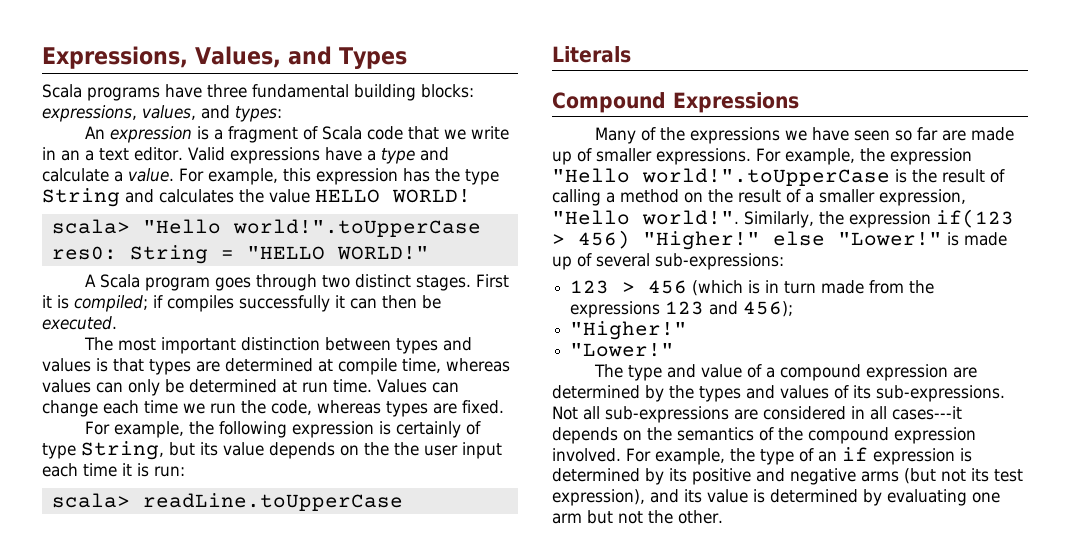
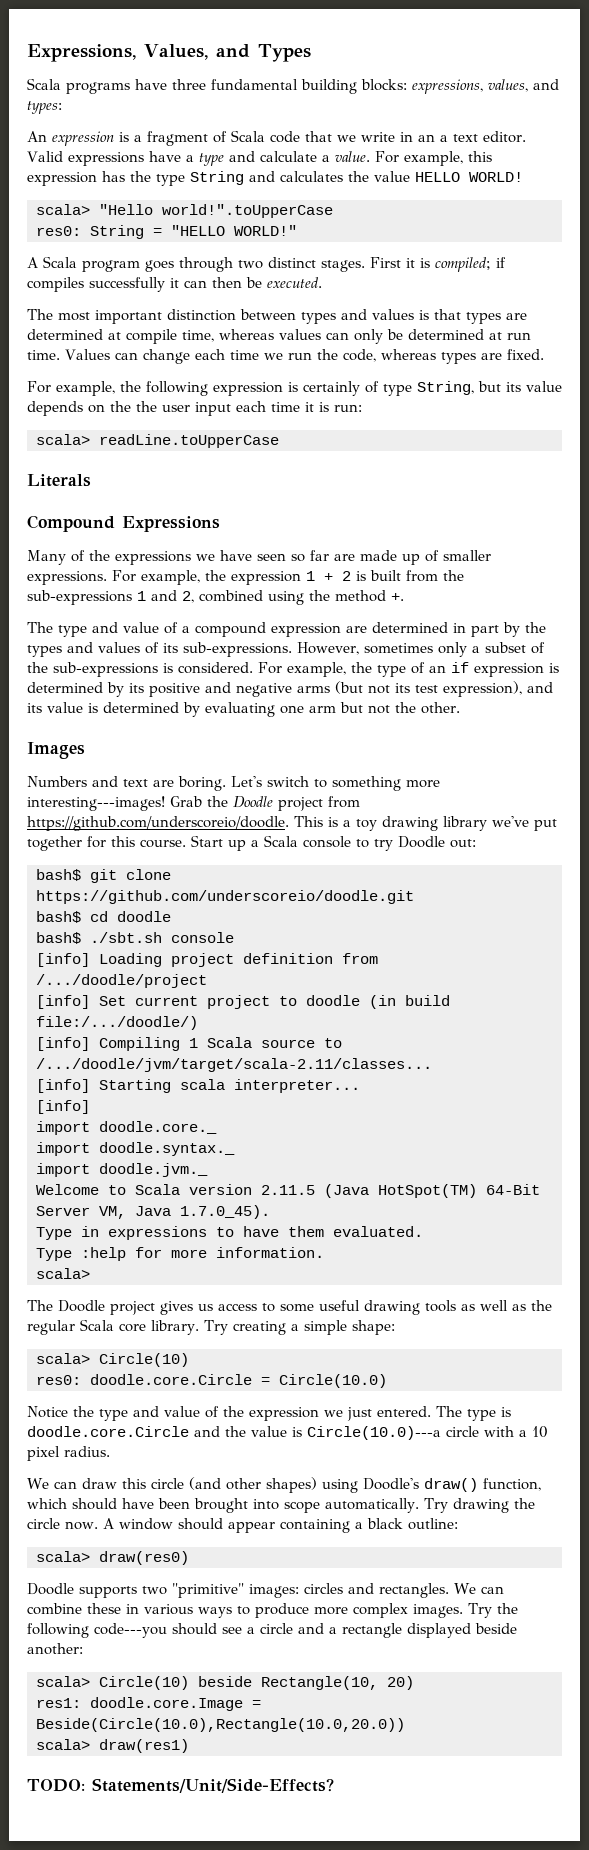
- For example, the expression "Hello world!".toUpperCase is the result of calling a method on the result of a smaller expression, "Hello world!". Similarly, the expression if(123 > 456) "Higher!" else "Lower!" is made up of several sub-expressions:
- 123 > 456 (which is in turn made from the expressions 123 and 456);
- "Higher!"
- "Lower!"
+ For example, the expression 1 + 2 is built from the sub-expressions 1 and 2, combined using the method +.
- The type and value of a compound expression are determined by the types and values of its sub-expressions.
+ The type and value of a compound expression are determined in part by the types and values of its sub-expressions.
- Not all sub-expressions are considered in all cases---it depends on the semantics of the compound expression involved.
+ However, sometimes only a subset of the sub-expressions is considered.
+ Images
+ Numbers and text are boring. Let's switch to something more interesting---images! Grab the Doodle project from https://github.com/underscoreio/doodle. This is a toy drawing library we've put together for this course. Start up a Scala console to try Doodle out:
+ bash$ git clone https://github.com/underscoreio/doodle.git
+ bash$ cd doodle
+ bash$ ./sbt.sh console
+ [info] Loading project definition from /.../doodle/project
+ [info] Set current project to doodle (in build file:/.../doodle/)
+ [info] Compiling 1 Scala source to /.../doodle/jvm/target/scala-2.11/classes...
+ [info] Starting scala interpreter...
+ [info]
+ import doodle.core._
+ import doodle.syntax._
+ import doodle.jvm._
+ Welcome to Scala version 2.11.5 (Java HotSpot(TM) 64-Bit Server VM, Java 1.7.0_45).
+ Type in expressions to have them evaluated.
+ Type :help for more information.
+ scala>
+ The Doodle project gives us access to some useful drawing tools as well as the regular Scala core library. Try creating a simple shape:
+ scala> Circle(10)
+ res0: doodle.core.Circle = Circle(10.0)
+ Notice the type and value of the expression we just entered. The type is doodle.core.Circle and the value is Circle(10.0)---a circle with a 10 pixel radius.
+ We can draw this circle (and other shapes) using Doodle's draw() function, which should have been brought into scope automatically. Try drawing the circle now. A window should appear containing a black outline:
+ scala> draw(res0)
+ Doodle supports two "primitive" images: circles and rectangles. We can combine these in various ways to produce more complex images. Try the following code---you should see a circle and a rectangle displayed beside another:
+ scala> Circle(10) beside Rectangle(10, 20)
+ res1: doodle.core.Image = Beside(Circle(10.0),Rectangle(10.0,20.0))
+ scala> draw(res1)
+ TODO: Statements/Unit/Side-Effects?

